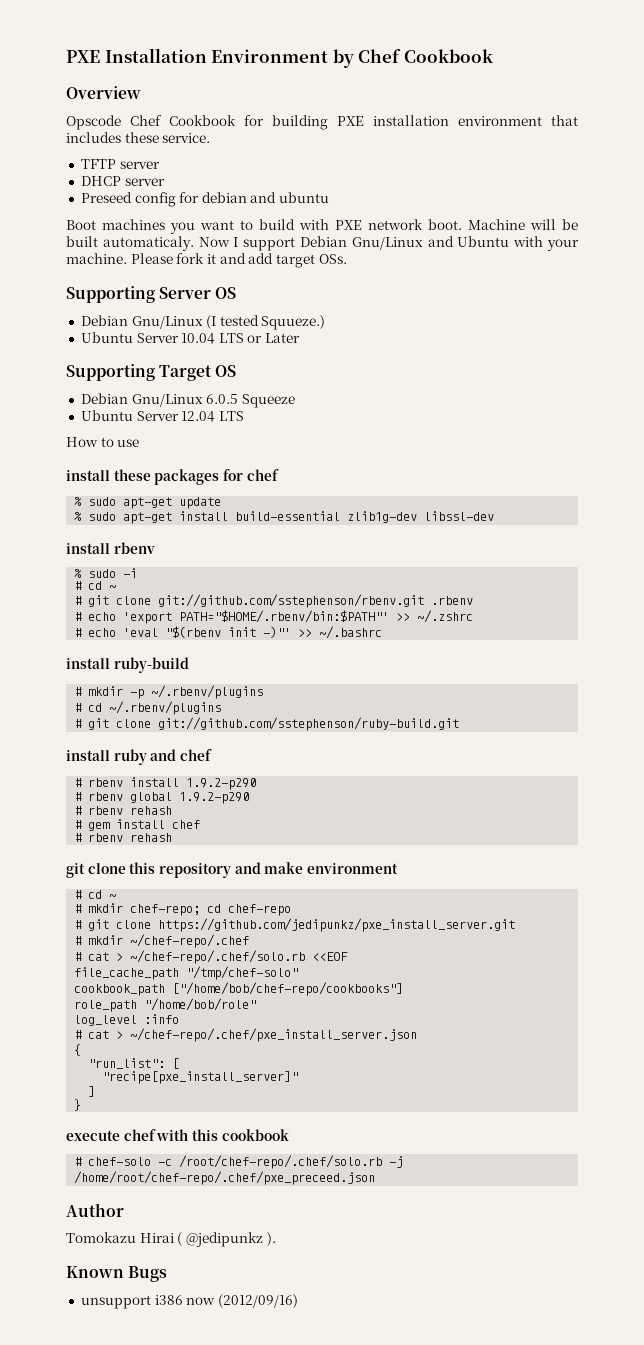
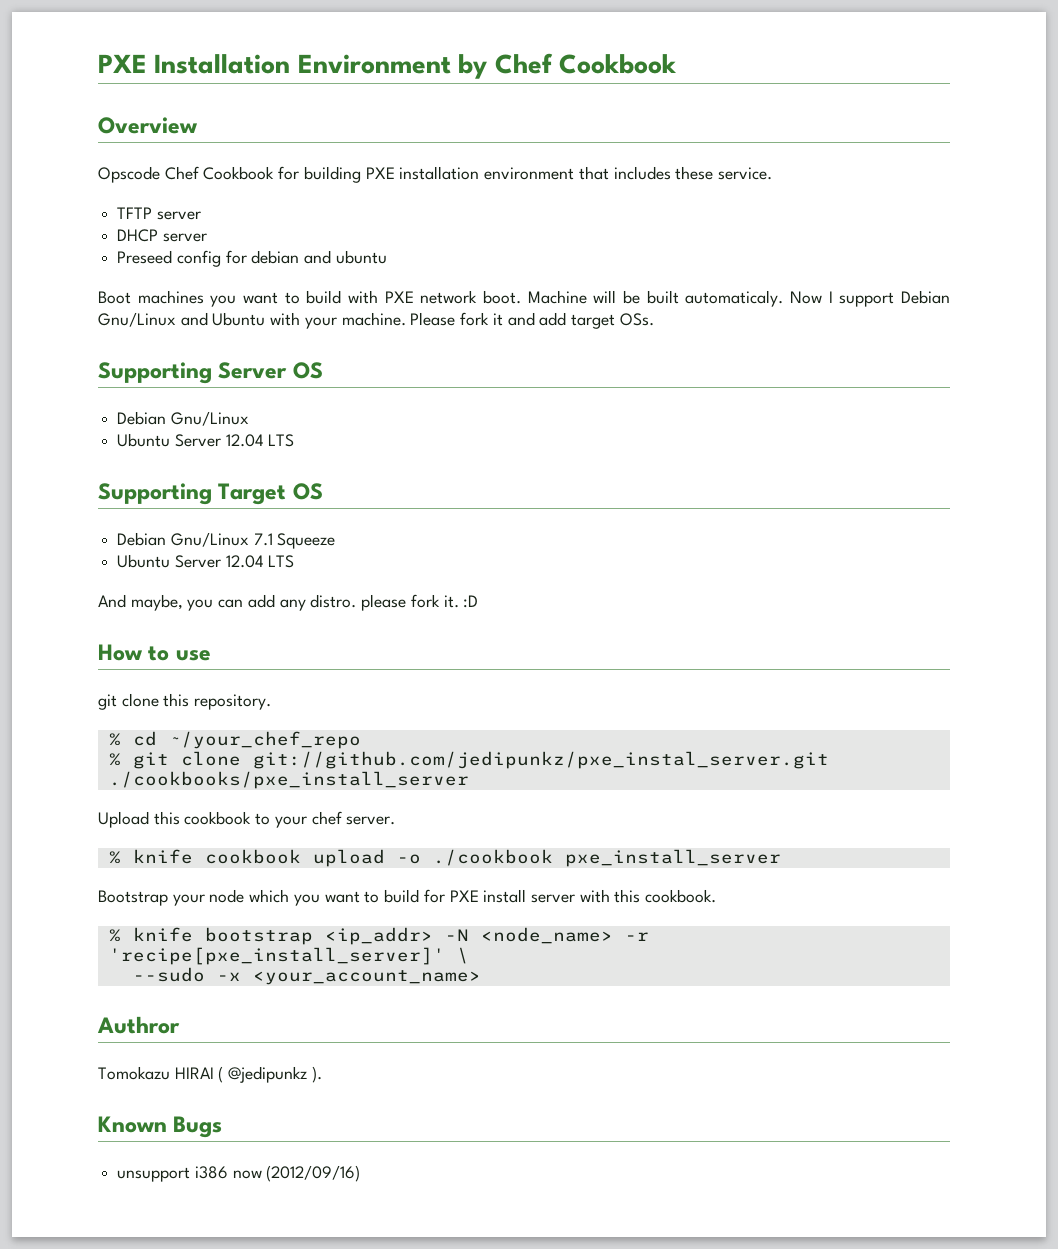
  Supporting Server OS
- Debian Gnu/Linux (I tested Squueze.)
- Ubuntu Server 10.04 LTS or Later
+ Debian Gnu/Linux
+ Ubuntu Server 12.04 LTS
- Debian Gnu/Linux 6.0.5 Squeeze
+ Debian Gnu/Linux 7.1 Squeeze
+ And maybe, you can add any distro. please fork it. :D
  How to use
- install these packages for chef
- % sudo apt-get update
- % sudo apt-get install build-essential zlib1g-dev libssl-dev
- install rbenv
- % sudo -i
- # cd ~
- # git clone git://github.com/sstephenson/rbenv.git .rbenv
- # echo 'export PATH="$HOME/.rbenv/bin:$PATH"' >> ~/.zshrc
- # echo 'eval "$(rbenv init -)"' >> ~/.bashrc
- install ruby-build
- # mkdir -p ~/.rbenv/plugins
- # cd ~/.rbenv/plugins
- # git clone git://github.com/sstephenson/ruby-build.git
- install ruby and chef
- # rbenv install 1.9.2-p290
- # rbenv global 1.9.2-p290
- # rbenv rehash
- # gem install chef
- # rbenv rehash
- git clone this repository and make environment
- # cd ~
- # mkdir chef-repo; cd chef-repo
- # git clone https://github.com/jedipunkz/pxe_install_server.git
- # mkdir ~/chef-repo/.chef
- # cat > ~/chef-repo/.chef/solo.rb <<EOF
- file_cache_path "/tmp/chef-solo"
- cookbook_path ["/home/bob/chef-repo/cookbooks"]
- role_path "/home/bob/role"
- log_level :info
- # cat > ~/chef-repo/.chef/pxe_install_server.json
- {
- "run_list": [
- "recipe[pxe_install_server]"
- ]
- }
- execute chef with this cookbook
- # chef-solo -c /root/chef-repo/.chef/solo.rb -j /home/root/chef-repo/.chef/pxe_preceed.json
- Author
+ git clone this repository.
+ % cd ~/your_chef_repo
+ % git clone git://github.com/jedipunkz/pxe_instal_server.git ./cookbooks/pxe_install_server
+ Upload this cookbook to your chef server.
+ % knife cookbook upload -o ./cookbook pxe_install_server
+ Bootstrap your node which you want to build for PXE install server with this cookbook.
+ % knife bootstrap <ip_addr> -N <node_name> -r 'recipe[pxe_install_server]' \
+ --sudo -x <your_account_name>
+ Authror
- Tomokazu Hirai ( @jedipunkz ).
+ Tomokazu HIRAI ( @jedipunkz ).

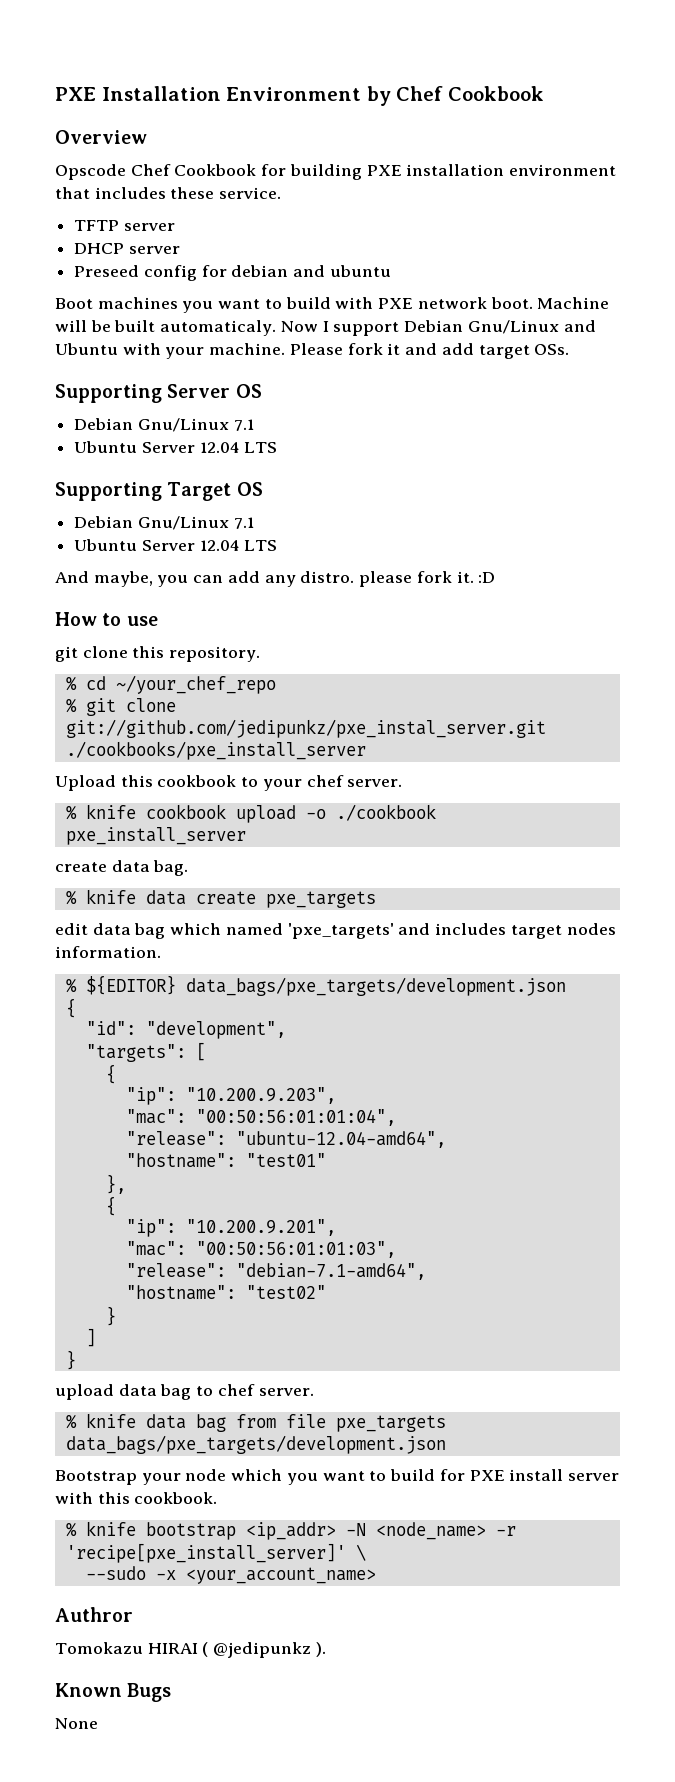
  Supporting Server OS
- Debian Gnu/Linux
+ Debian Gnu/Linux 7.1
  Supporting Target OS
- Debian Gnu/Linux 7.1 Squeeze
+ Debian Gnu/Linux 7.1
+ create data bag.
+ % knife data create pxe_targets
+ edit data bag which named 'pxe_targets' and includes target nodes information.
+ % ${EDITOR} data_bags/pxe_targets/development.json
+ {
+ "id": "development",
+ "targets": [
+ {
+ "ip": "10.200.9.203",
+ "mac": "00:50:56:01:01:04",
+ "release": "ubuntu-12.04-amd64",
+ "hostname": "test01"
+ },
+ {
+ "ip": "10.200.9.201",
+ "mac": "00:50:56:01:01:03",
+ "release": "debian-7.1-amd64",
+ "hostname": "test02"
+ }
+ ]
+ }
+ upload data bag to chef server.
+ % knife data bag from file pxe_targets data_bags/pxe_targets/development.json
- unsupport i386 now (2012/09/16)
+ None

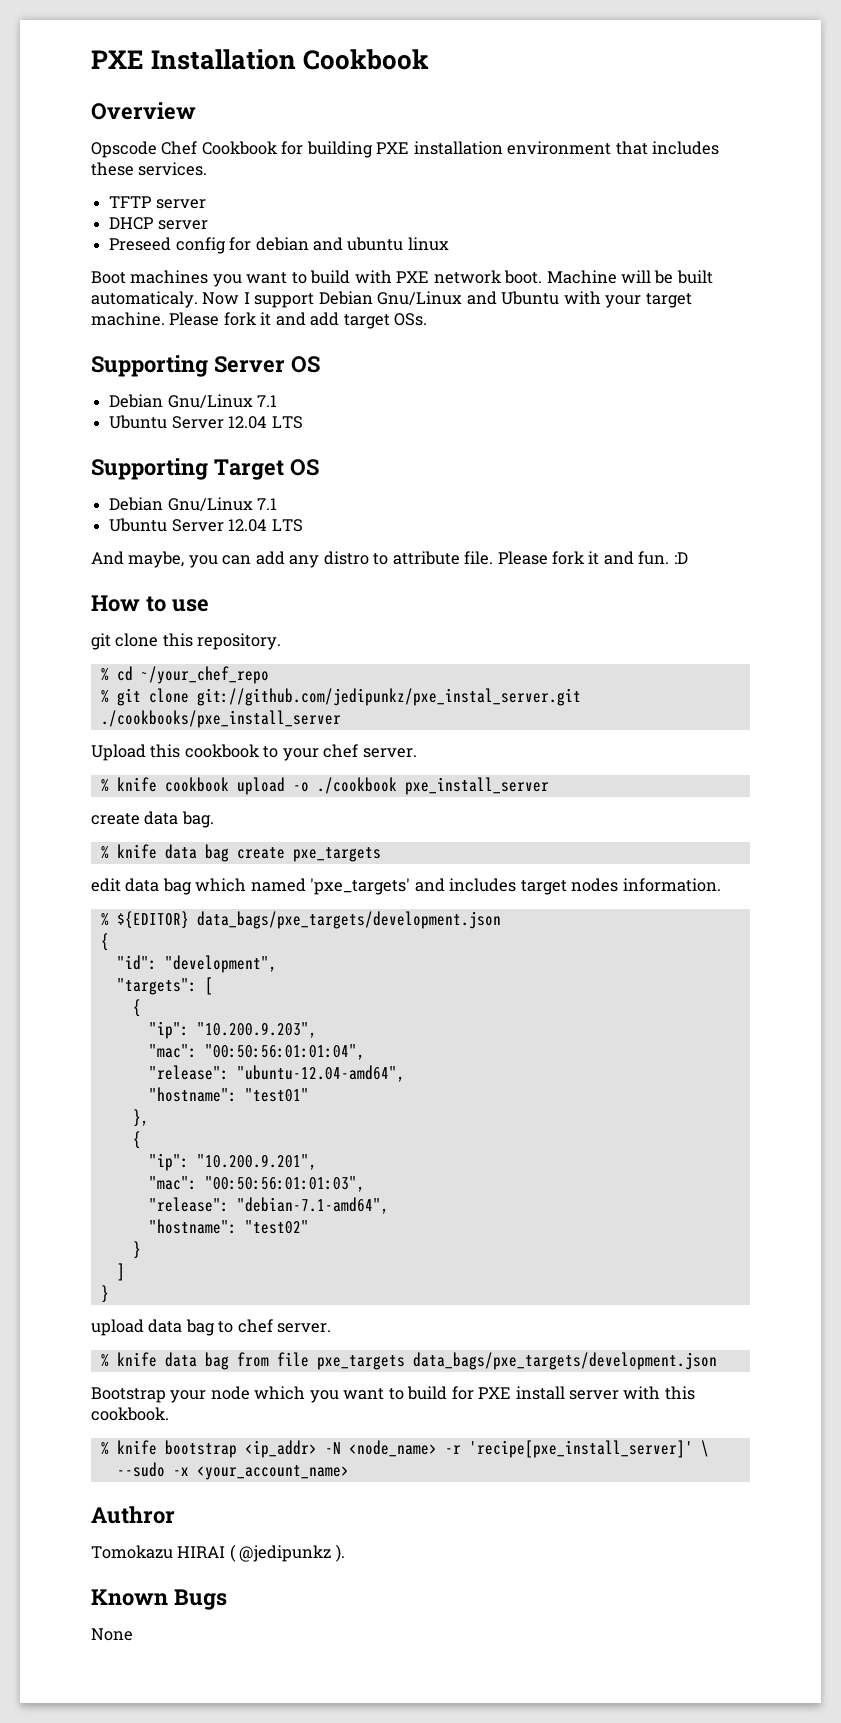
- PXE Installation Environment by Chef Cookbook
+ PXE Installation Cookbook
- Opscode Chef Cookbook for building PXE installation environment that includes these service.
+ Opscode Chef Cookbook for building PXE installation environment that includes these services.
- Preseed config for debian and ubuntu
+ Preseed config for debian and ubuntu linux
- Now I support Debian Gnu/Linux and Ubuntu with your machine.
+ Now I support Debian Gnu/Linux and Ubuntu with your target machine.
- And maybe, you can add any distro. please fork it. :D
+ And maybe, you can add any distro to attribute file. Please fork it and fun. :D
- % knife data create pxe_targets
+ % knife data bag create pxe_targets

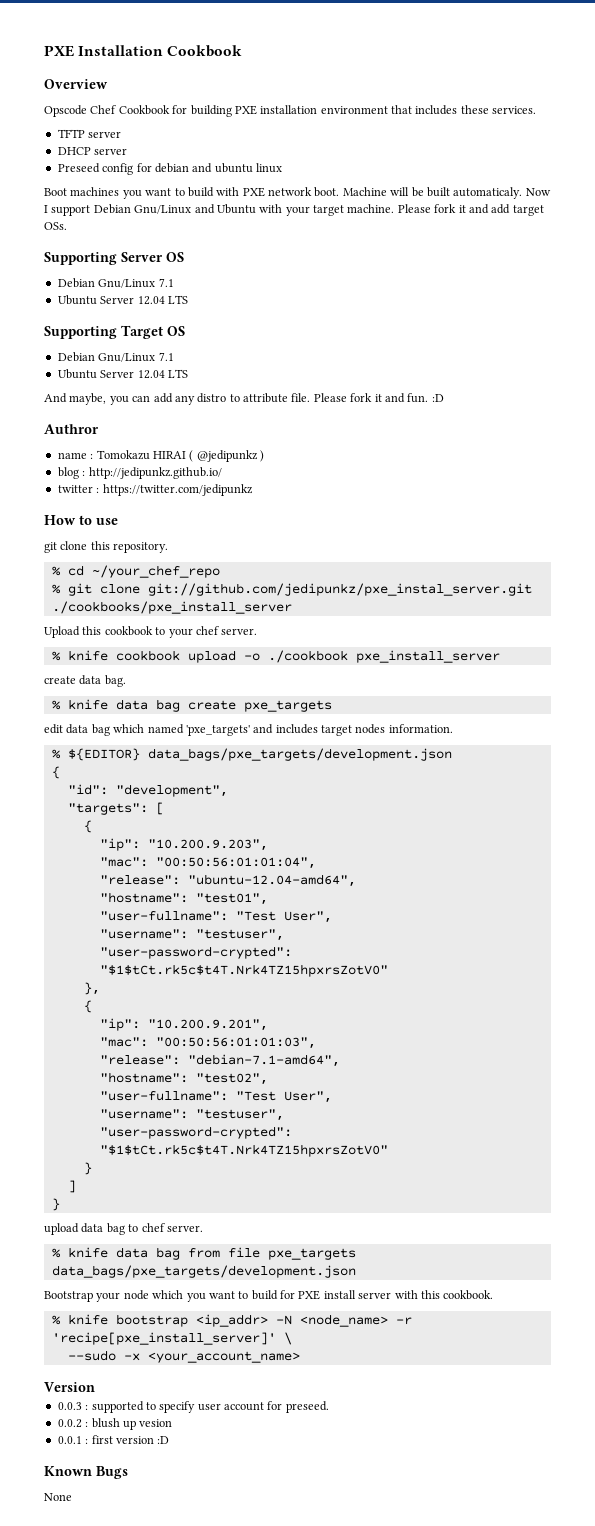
+ Authror
+ name : Tomokazu HIRAI ( @jedipunkz )
+ blog : http://jedipunkz.github.io/
+ twitter : https://twitter.com/jedipunkz
- "hostname": "test01"
+ "hostname": "test01",
+ "user-fullname": "Test User",
+ "username": "testuser",
+ "user-password-crypted": "$1$tCt.rk5c$t4T.Nrk4TZ15hpxrsZotV0"
- "hostname": "test02"
+ "hostname": "test02",
+ "user-fullname": "Test User",
+ "username": "testuser",
+ "user-password-crypted": "$1$tCt.rk5c$t4T.Nrk4TZ15hpxrsZotV0"
- Authror
- Tomokazu HIRAI ( @jedipunkz ).
+ Version
+ 0.0.3 : supported to specify user account for preseed.
+ 0.0.2 : blush up vesion
+ 0.0.1 : first version :D

